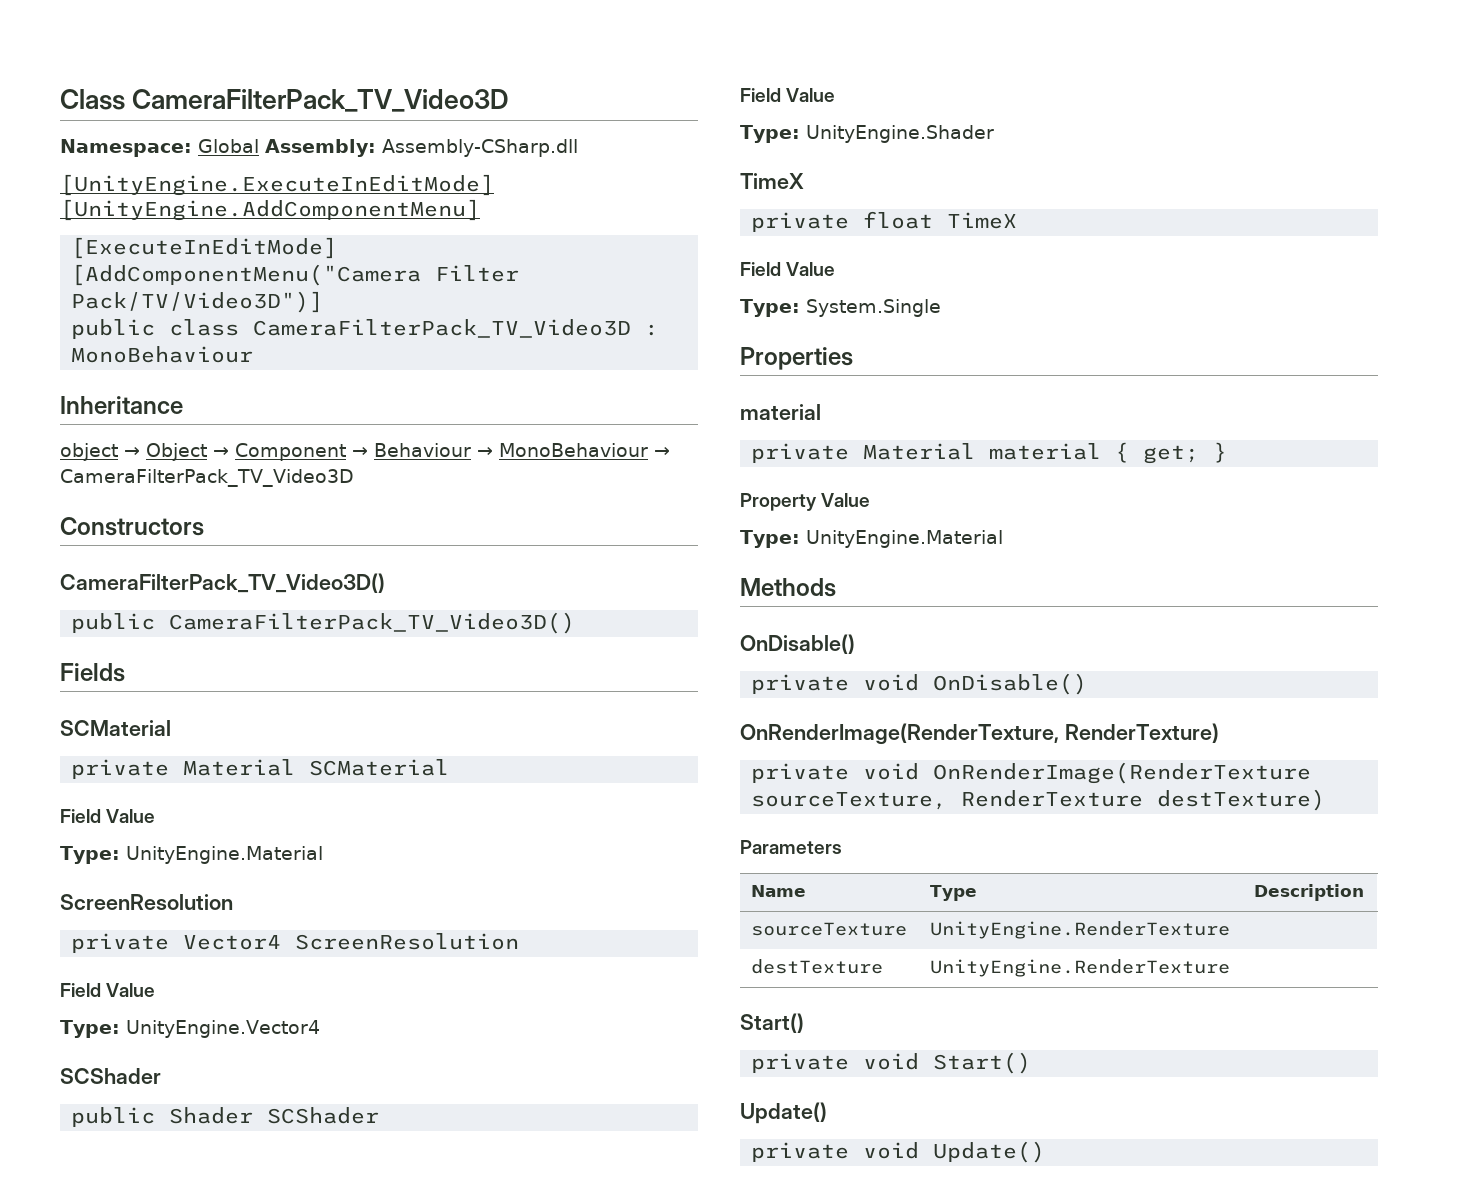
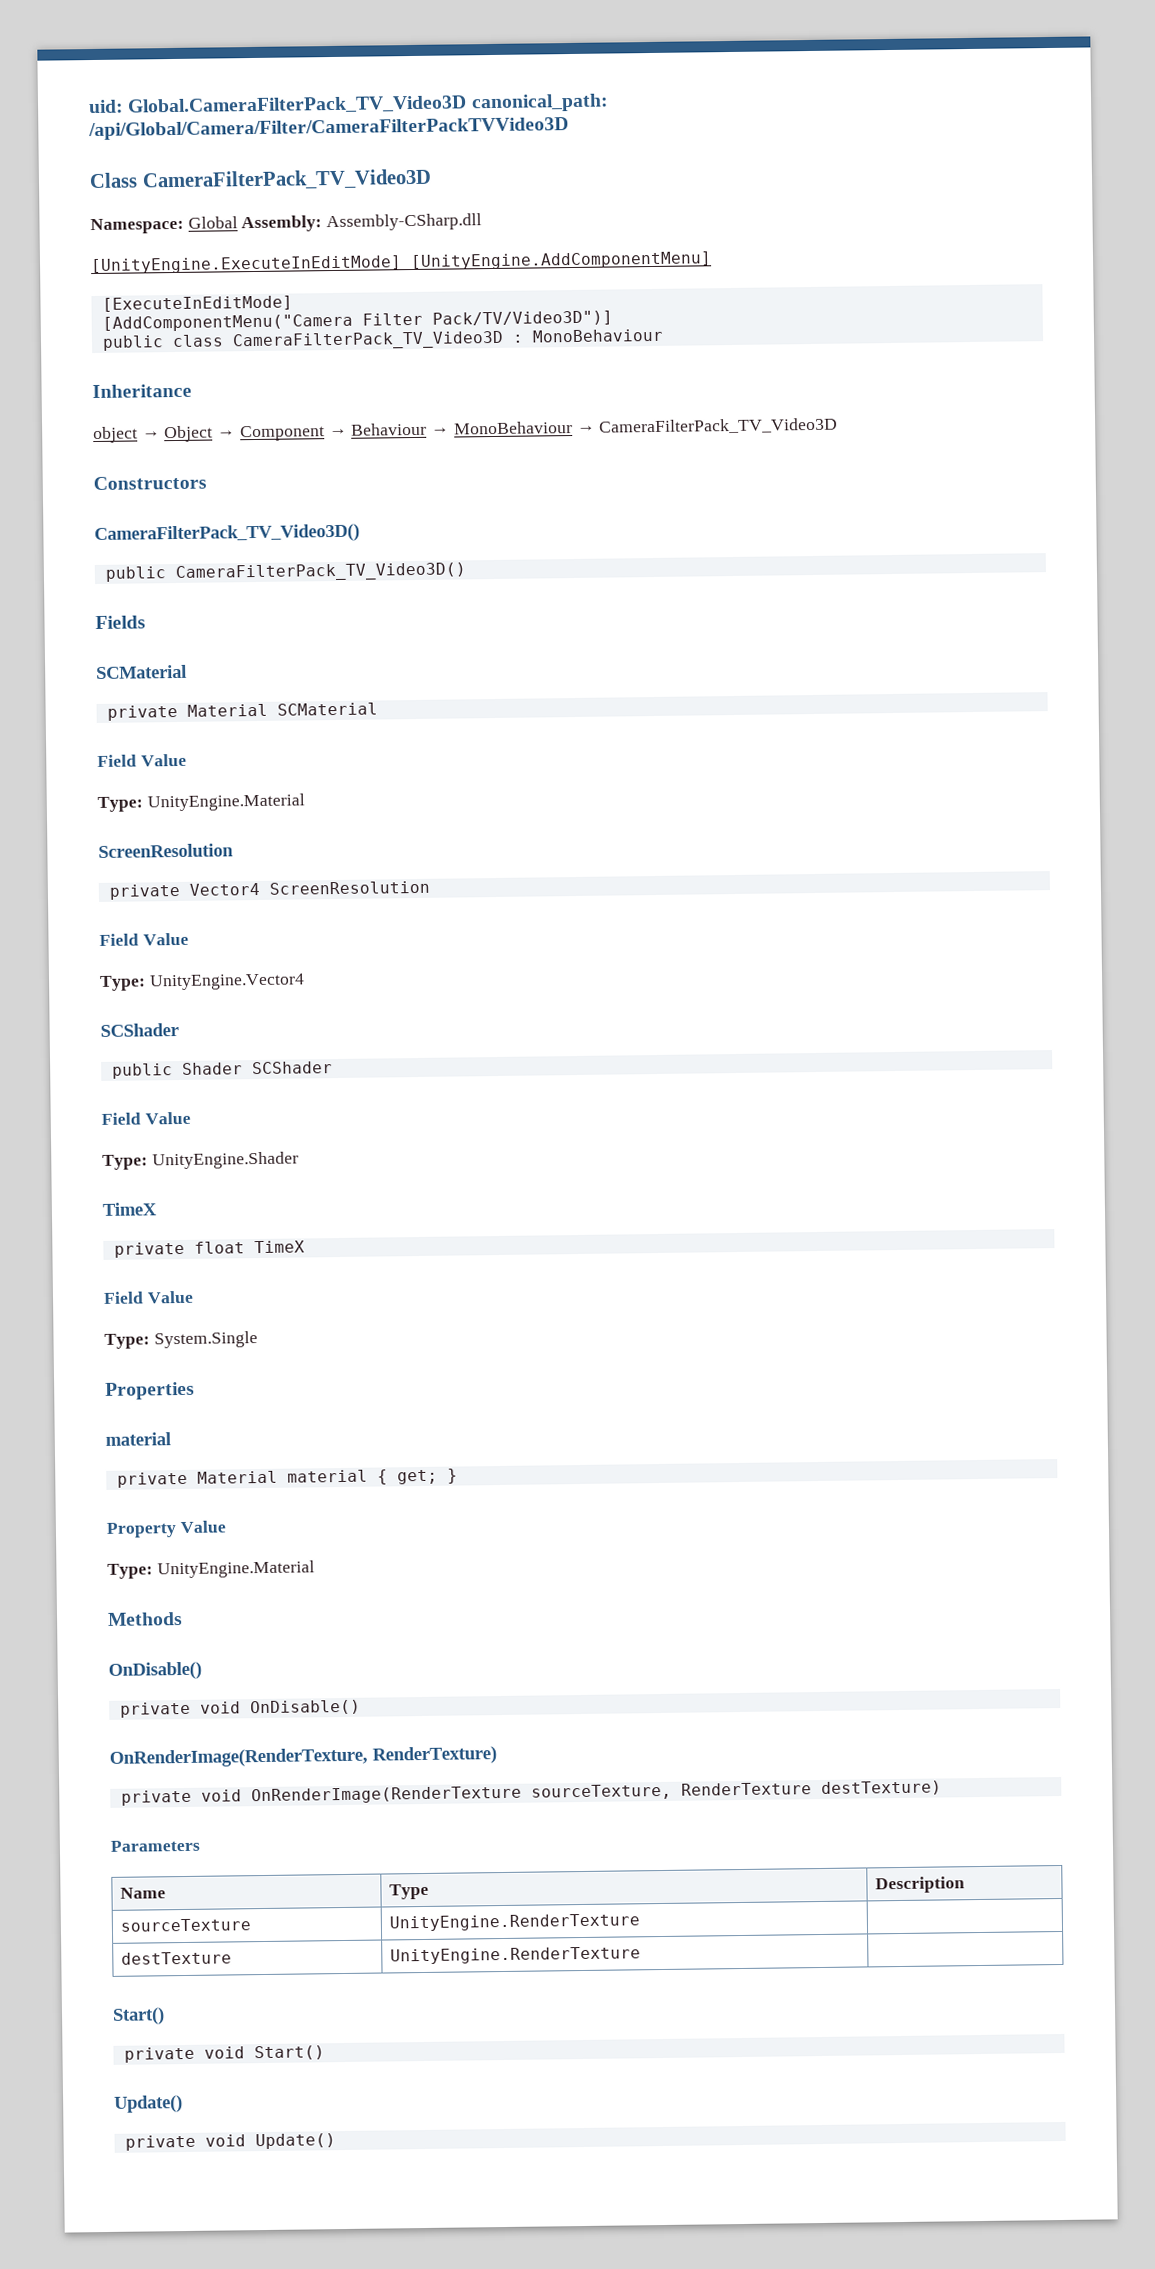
+ uid: Global.CameraFilterPack_TV_Video3D canonical_path: /api/Global/Camera/Filter/CameraFilterPackTVVideo3D

